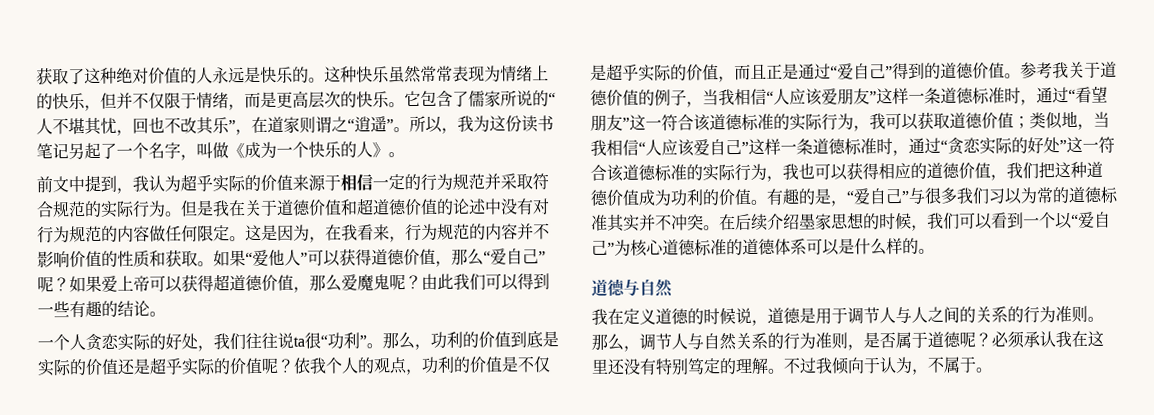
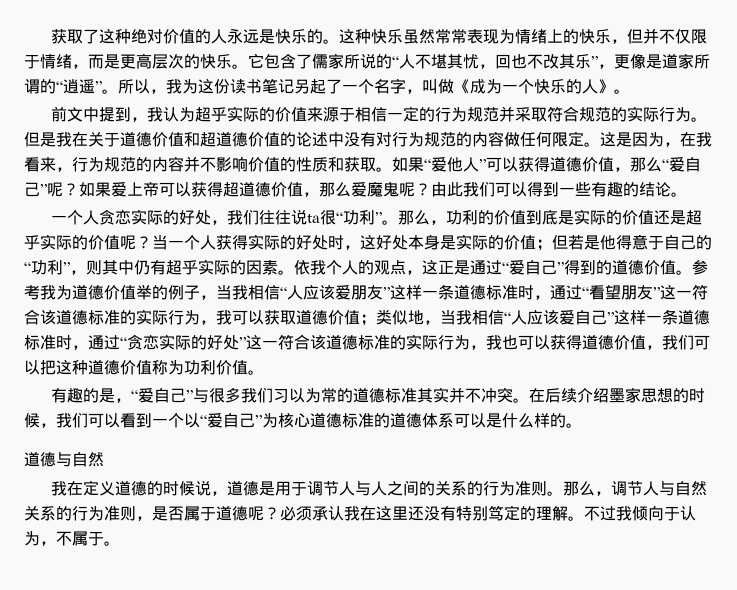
- 它包含了儒家所说的“人不堪其忧，回也不改其乐”，在道家则谓之“逍遥”。
+ 它包含了儒家所说的“人不堪其忧，回也不改其乐”，更像是道家所谓的“逍遥”。
- 依我个人的观点，功利的价值是不仅是超乎实际的价值，而且正是通过“爱自己”得到的道德价值。
+ 当一个人获得实际的好处时，这好处本身是实际的价值；但若是他得意于自己的“功利”，则其中仍有超乎实际的因素。依我个人的观点，这正是通过“爱自己”得到的道德价值。
- 参考我关于道德价值的例子，当我相信“人应该爱朋友”这样一条道德标准时，通过“看望朋友”这一符合该道德标准的实际行为，我可以获取道德价值；
+ 参考我为道德价值举的例子，当我相信“人应该爱朋友”这样一条道德标准时，通过“看望朋友”这一符合该道德标准的实际行为，我可以获取道德价值；
- 类似地，当我相信“人应该爱自己”这样一条道德标准时，通过“贪恋实际的好处”这一符合该道德标准的实际行为，我也可以获得相应的道德价值，我们把这种道德价值成为功利的价值。有趣的是，“爱自己”与很多我们习以为常的道德标准其实并不冲突。
+ 类似地，当我相信“人应该爱自己”这样一条道德标准时，通过“贪恋实际的好处”这一符合该道德标准的实际行为，我也可以获得道德价值，我们可以把这种道德价值称为功利价值。
+ 有趣的是，“爱自己”与很多我们习以为常的道德标准其实并不冲突。

